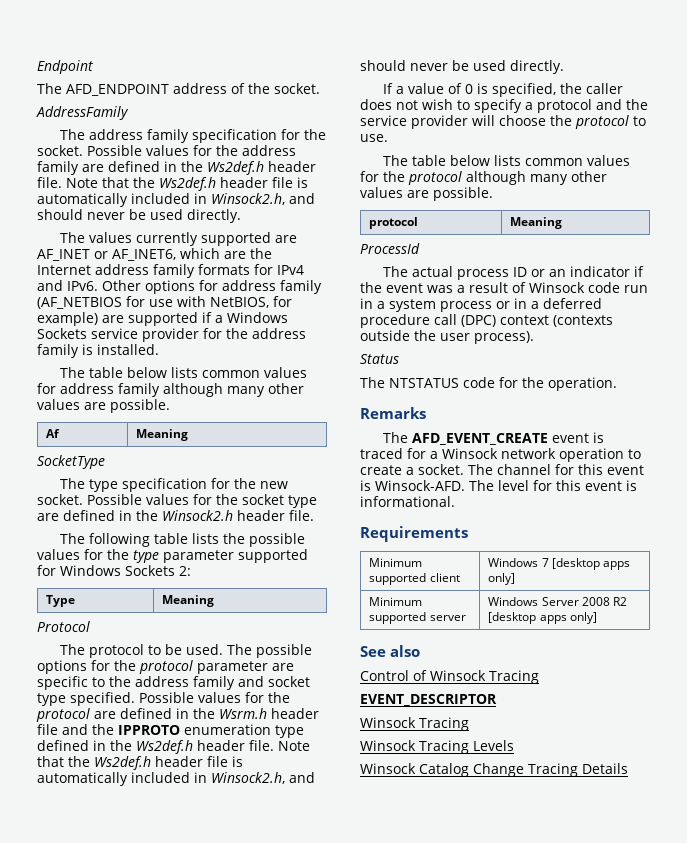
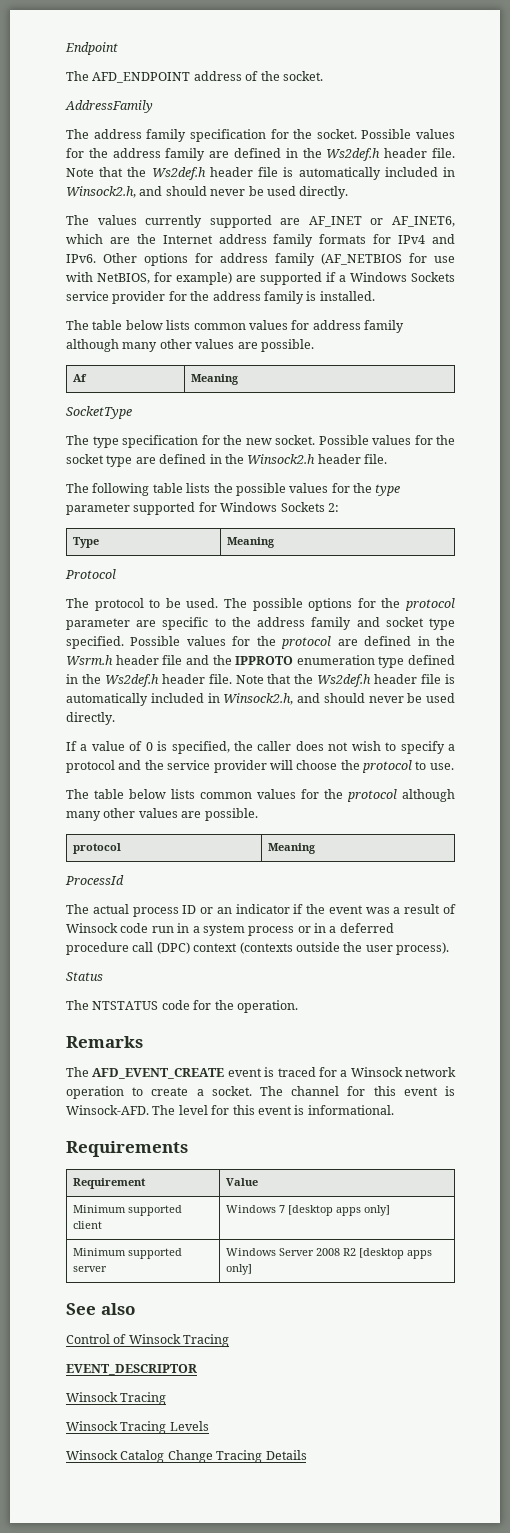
+ Requirement | Value

